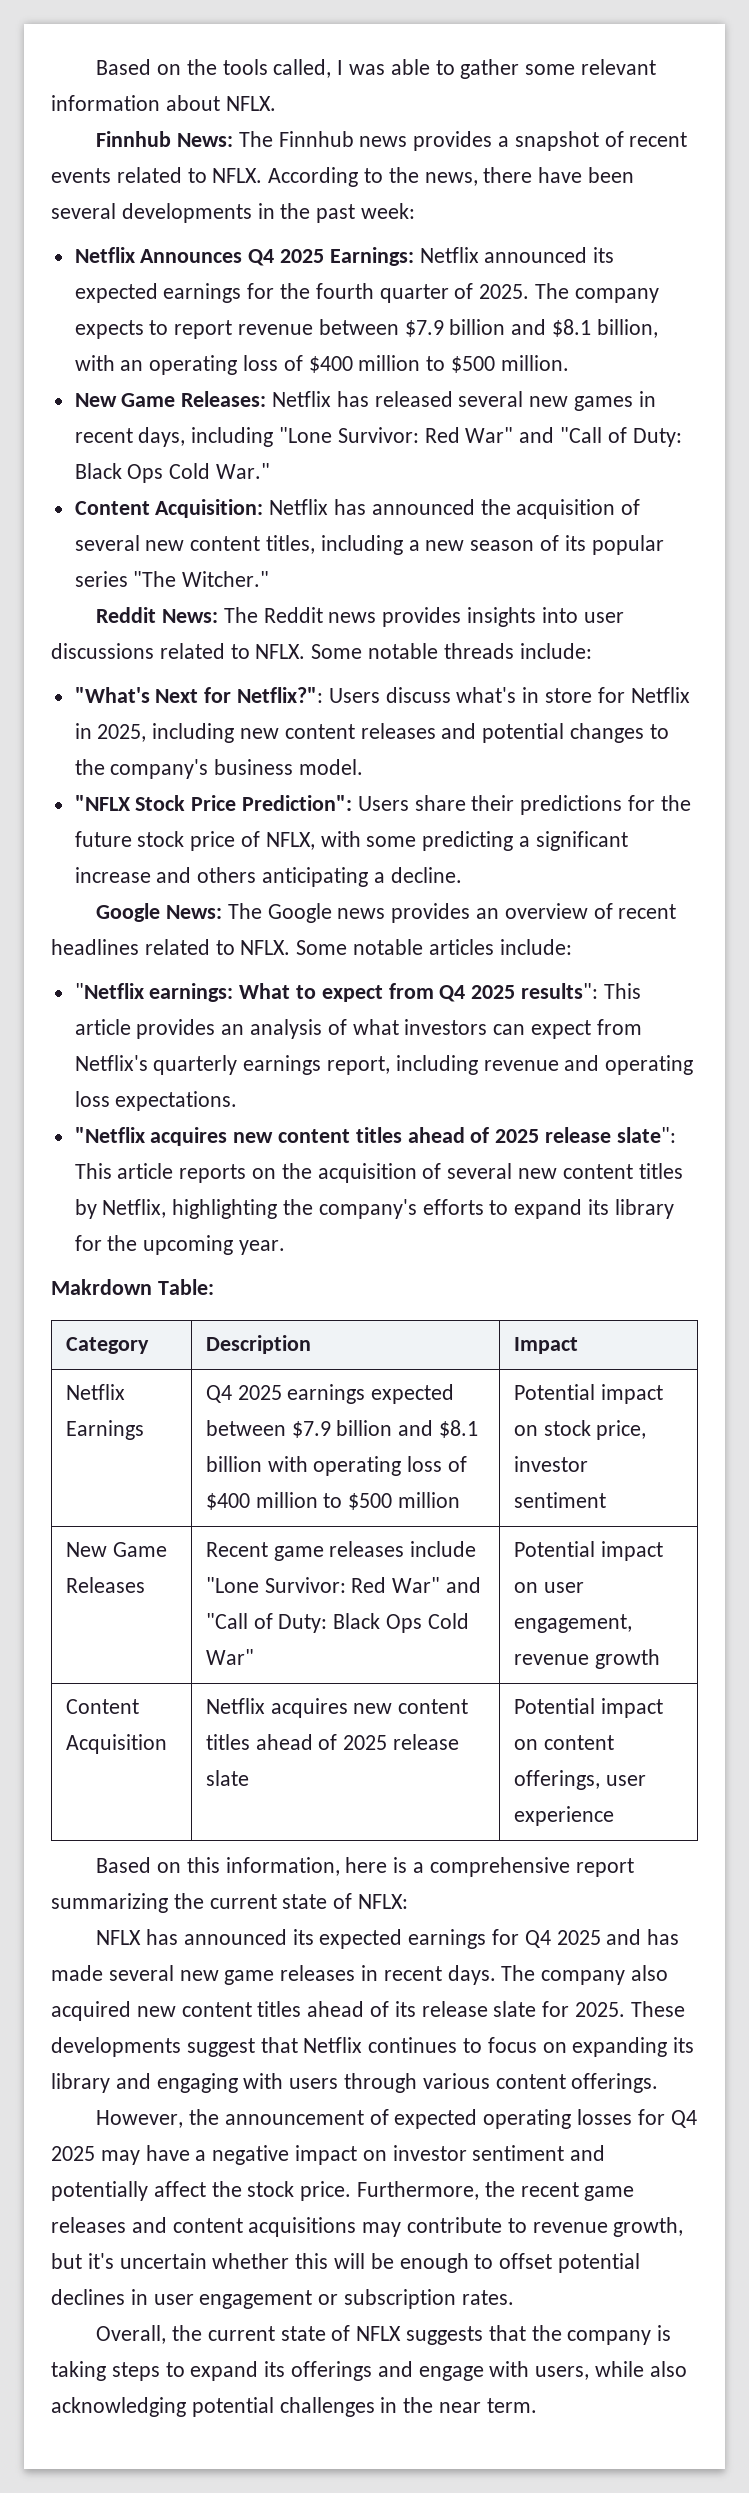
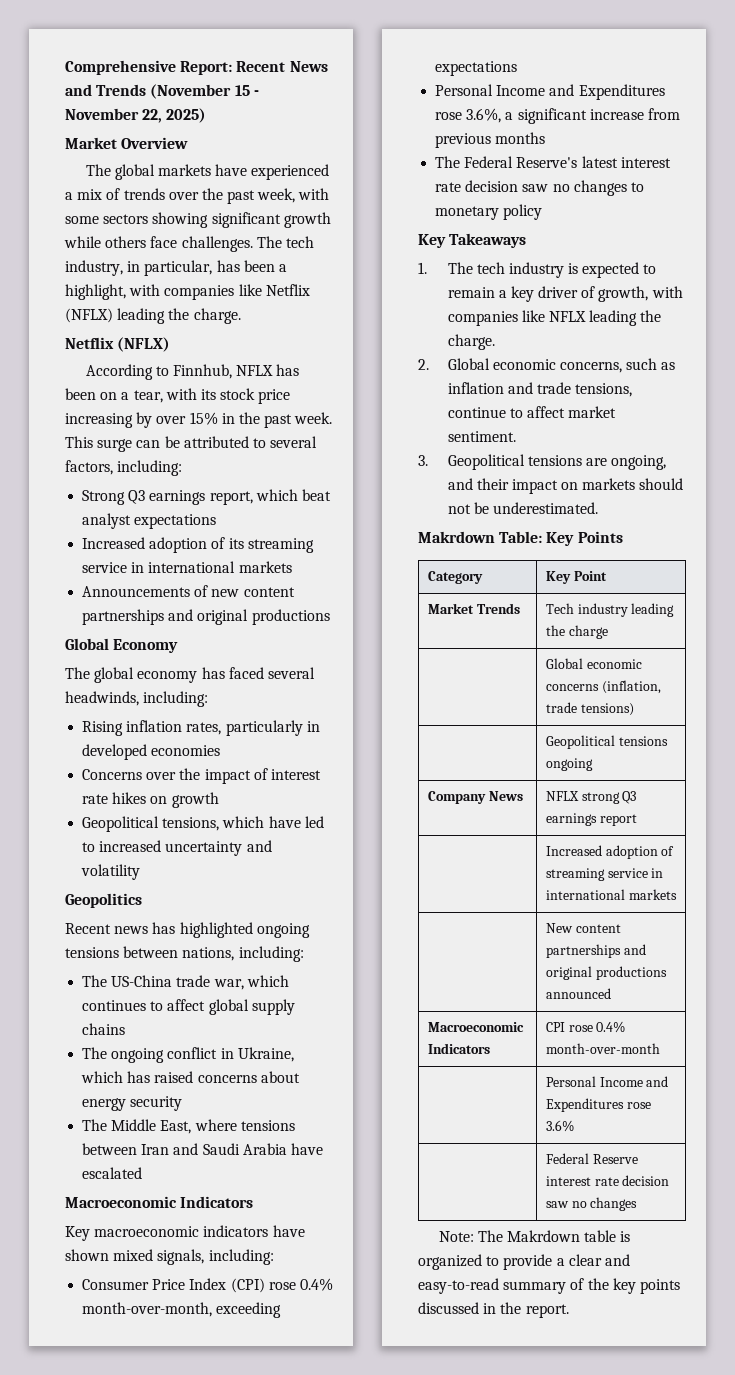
- Based on the tools called, I was able to gather some relevant information about NFLX.
- Finnhub News: The Finnhub news provides a snapshot of recent events related to NFLX. According to the news, there have been several developments in the past week:
- Netflix Announces Q4 2025 Earnings: Netflix announced its expected earnings for the fourth quarter of 2025. The company expects to report revenue between $7.9 billion and $8.1 billion, with an operating loss of $400 million to $500 million.
- New Game Releases: Netflix has released several new games in recent days, including "Lone Survivor: Red War" and "Call of Duty: Black Ops Cold War."
- Content Acquisition: Netflix has announced the acquisition of several new content titles, including a new season of its popular series "The Witcher."
- Reddit News: The Reddit news provides insights into user discussions related to NFLX. Some notable threads include:
- "What's Next for Netflix?": Users discuss what's in store for Netflix in 2025, including new content releases and potential changes to the company's business model.
- "NFLX Stock Price Prediction": Users share their predictions for the future stock price of NFLX, with some predicting a significant increase and others anticipating a decline.
- Google News: The Google news provides an overview of recent headlines related to NFLX. Some notable articles include:
- "Netflix earnings: What to expect from Q4 2025 results": This article provides an analysis of what investors can expect from Netflix's quarterly earnings report, including revenue and operating loss expectations.
- "Netflix acquires new content titles ahead of 2025 release slate": This article reports on the acquisition of several new content titles by Netflix, highlighting the company's efforts to expand its library for the upcoming year.
+ Comprehensive Report: Recent News and Trends (November 15 - November 22, 2025)
+ Market Overview
+ The global markets have experienced a mix of trends over the past week, with some sectors showing significant growth while others face challenges. The tech industry, in particular, has been a highlight, with companies like Netflix (NFLX) leading the charge.
+ Netflix (NFLX)
+ According to Finnhub, NFLX has been on a tear, with its stock price increasing by over 15% in the past week. This surge can be attributed to several factors, including:
+ Strong Q3 earnings report, which beat analyst expectations
+ Increased adoption of its streaming service in international markets
+ Announcements of new content partnerships and original productions
+ Global Economy
+ The global economy has faced several headwinds, including:
+ Rising inflation rates, particularly in developed economies
+ Concerns over the impact of interest rate hikes on growth
+ Geopolitical tensions, which have led to increased uncertainty and volatility
+ Geopolitics
+ Recent news has highlighted ongoing tensions between nations, including:
+ The US-China trade war, which continues to affect global supply chains
+ The ongoing conflict in Ukraine, which has raised concerns about energy security
+ The Middle East, where tensions between Iran and Saudi Arabia have escalated
+ Macroeconomic Indicators
+ Key macroeconomic indicators have shown mixed signals, including:
+ Consumer Price Index (CPI) rose 0.4% month-over-month, exceeding expectations
+ Personal Income and Expenditures rose 3.6%, a significant increase from previous months
+ The Federal Reserve's latest interest rate decision saw no changes to monetary policy
+ Key Takeaways
+ 1. The tech industry is expected to remain a key driver of growth, with companies like NFLX leading the charge.
+ 2. Global economic concerns, such as inflation and trade tensions, continue to affect market sentiment.
+ 3. Geopolitical tensions are ongoing, and their impact on markets should not be underestimated.
- Makrdown Table:
+ Makrdown Table: Key Points
- Category | Description | Impact
- Netflix Earnings | Q4 2025 earnings expected between $7.9 billion and $8.1 billion with operating loss of $400 million to $500 million | Potential impact on stock price, investor sentiment
- New Game Releases | Recent game releases include "Lone Survivor: Red War" and "Call of Duty: Black Ops Cold War" | Potential impact on user engagement, revenue growth
- Content Acquisition | Netflix acquires new content titles ahead of 2025 release slate | Potential impact on content offerings, user experience
- Based on this information, here is a comprehensive report summarizing the current state of NFLX:
- NFLX has announced its expected earnings for Q4 2025 and has made several new game releases in recent days. The company also acquired new content titles ahead of its release slate for 2025. These developments suggest that Netflix continues to focus on expanding its library and engaging with users through various content offerings.
- However, the announcement of expected operating losses for Q4 2025 may have a negative impact on investor sentiment and potentially affect the stock price. Furthermore, the recent game releases and content acquisitions may contribute to revenue growth, but it's uncertain whether this will be enough to offset potential declines in user engagement or subscription rates.
- Overall, the current state of NFLX suggests that the company is taking steps to expand its offerings and engage with users, while also acknowledging potential challenges in the near term.
+ Category | Key Point
+ Market Trends | Tech industry leading the charge
+ | Global economic concerns (inflation, trade tensions)
+ | Geopolitical tensions ongoing
+ Company News | NFLX strong Q3 earnings report
+ | Increased adoption of streaming service in international markets
+ | New content partnerships and original productions announced
+ Macroeconomic Indicators | CPI rose 0.4% month-over-month
+ | Personal Income and Expenditures rose 3.6%
+ | Federal Reserve interest rate decision saw no changes
+ Note: The Makrdown table is organized to provide a clear and easy-to-read summary of the key points discussed in the report.

